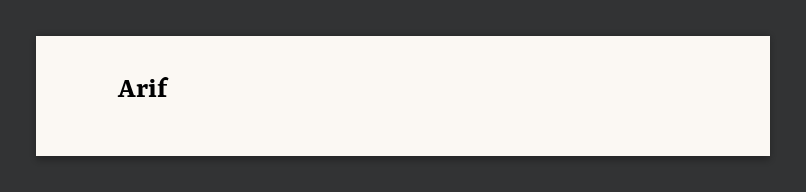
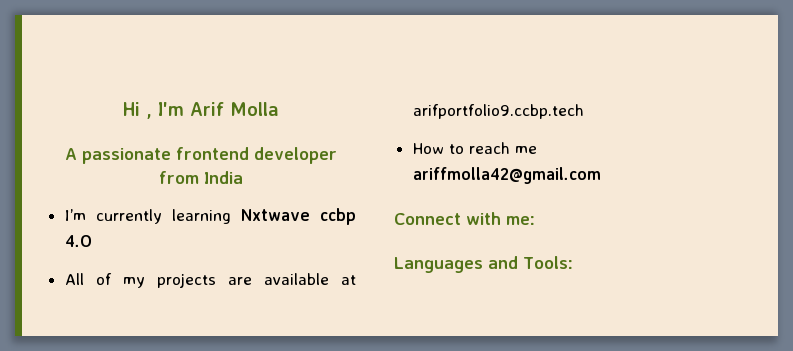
- Arif
+ Hi , I'm Arif Molla
+ A passionate frontend developer from India
+ I’m currently learning Nxtwave ccbp 4.O
+ All of my projects are available at arifportfolio9.ccbp.tech
+ How to reach me ariffmolla42@gmail.com
+ Connect with me:
+ Languages and Tools:

